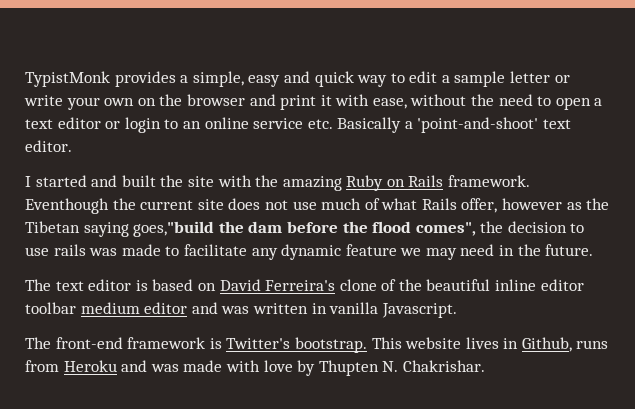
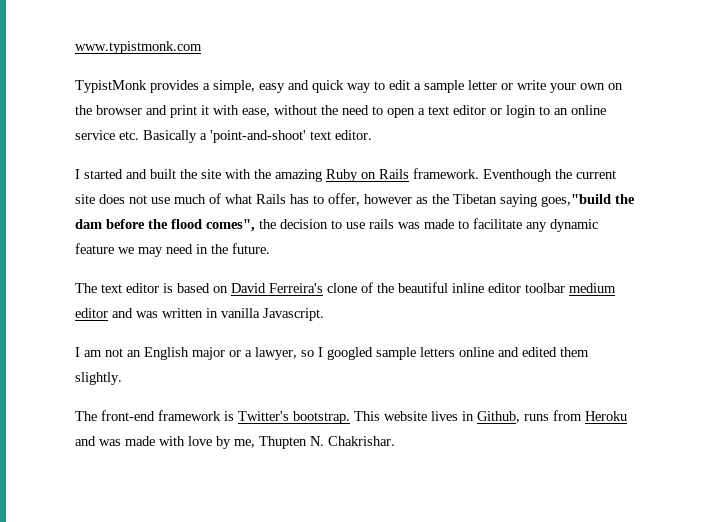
+ www.typistmonk.com
- Eventhough the current site does not use much of what Rails offer, however as the Tibetan saying goes,"build the dam before the flood comes", the decision to use rails was made to facilitate any dynamic feature we may need in the future.
+ Eventhough the current site does not use much of what Rails has to offer, however as the Tibetan saying goes,"build the dam before the flood comes", the decision to use rails was made to facilitate any dynamic feature we may need in the future.
+ I am not an English major or a lawyer, so I googled sample letters online and edited them slightly.
- This website lives in Github, runs from Heroku and was made with love by Thupten N. Chakrishar.
+ This website lives in Github, runs from Heroku and was made with love by me, Thupten N. Chakrishar.

